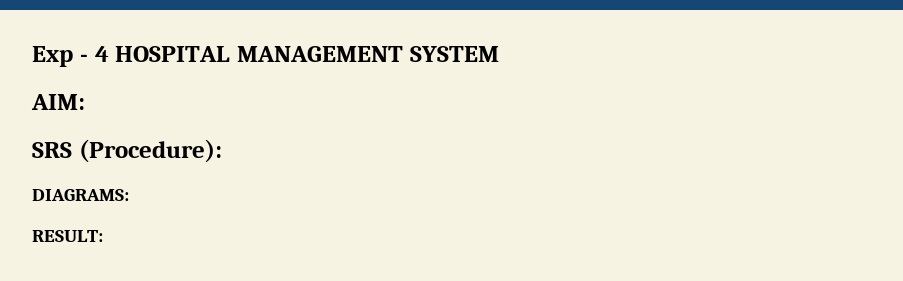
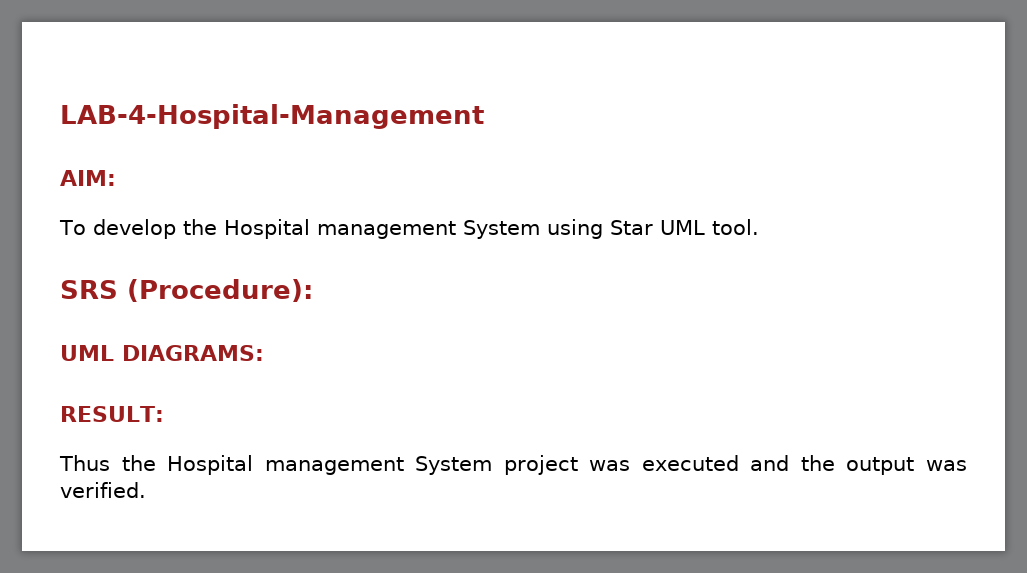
- Exp - 4 HOSPITAL MANAGEMENT SYSTEM
+ LAB-4-Hospital-Management
  AIM:
+ To develop the Hospital management System using Star UML tool.
- DIAGRAMS:
+ UML DIAGRAMS:
+ Thus the Hospital management System project was executed and the output was verified.

